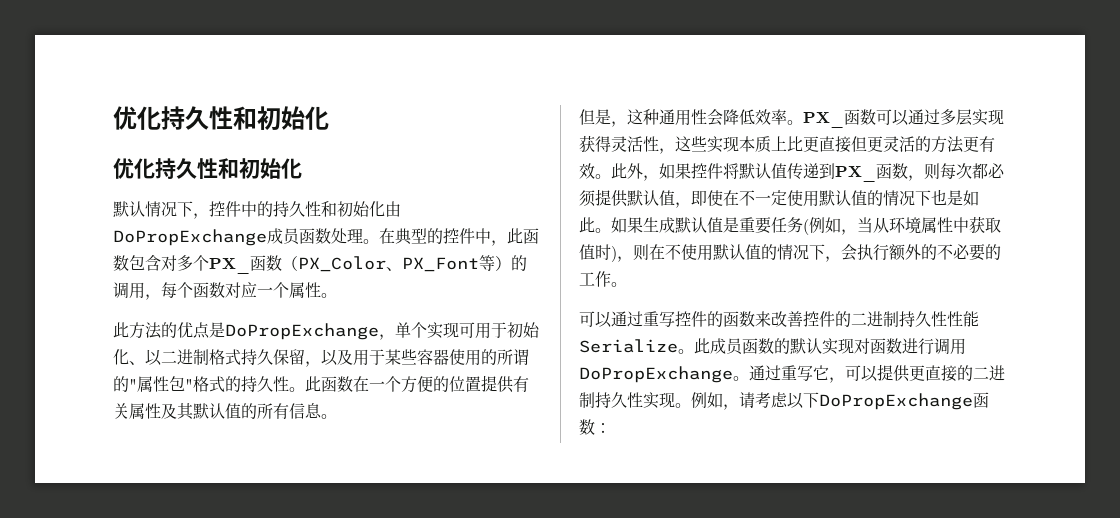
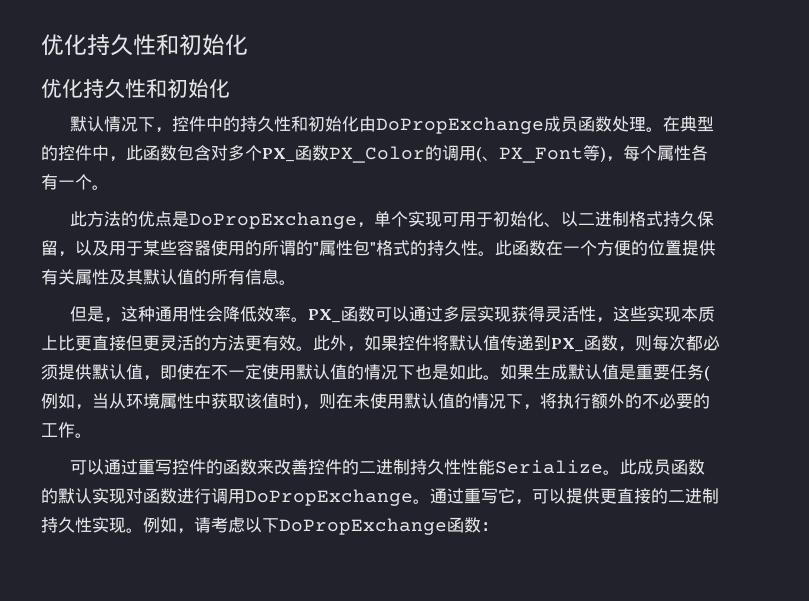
- 在典型的控件中，此函数包含对多个PX_函数（PX_Color、PX_Font等）的调用，每个函数对应一个属性。
+ 在典型的控件中，此函数包含对多个PX_函数PX_Color的调用(、PX_Font等)，每个属性各有一个。
- 如果生成默认值是重要任务(例如，当从环境属性中获取值时)，则在不使用默认值的情况下，会执行额外的不必要的工作。
+ 如果生成默认值是重要任务(例如，当从环境属性中获取该值时)，则在未使用默认值的情况下，将执行额外的不必要的工作。

